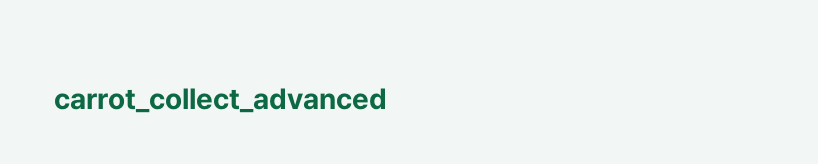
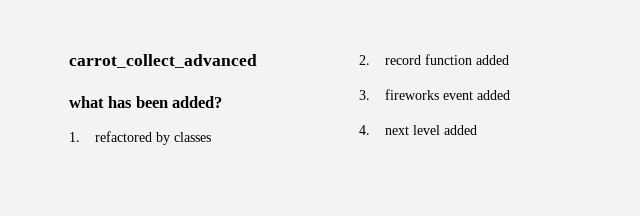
+ what has been added?
+ 1. refactored by classes
+ 2. record function added
+ 3. fireworks event added
+ 4. next level added

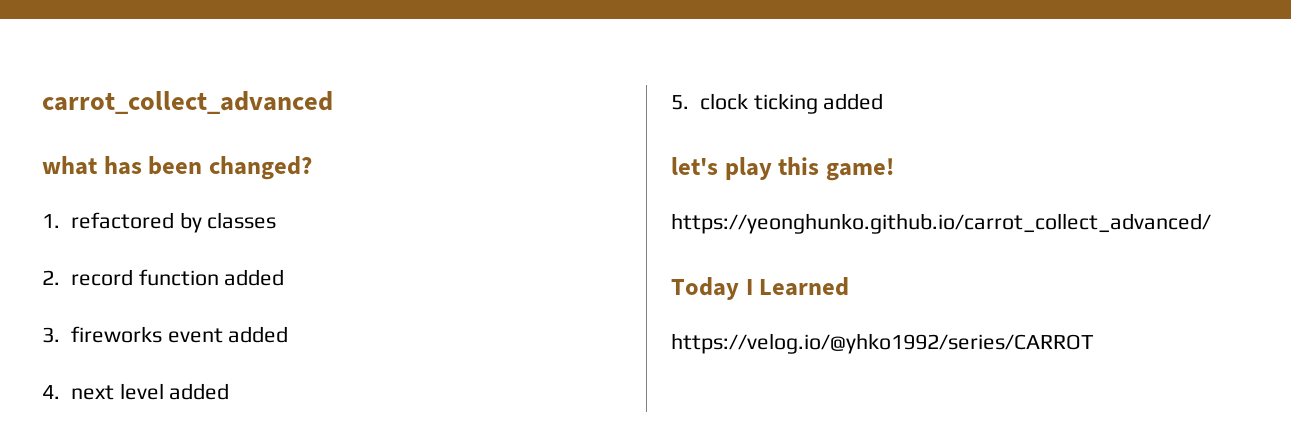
- what has been added?
+ what has been changed?
+ 5. clock ticking added
+ let's play this game!
+ https://yeonghunko.github.io/carrot_collect_advanced/
+ Today I Learned
+ https://velog.io/@yhko1992/series/CARROT

